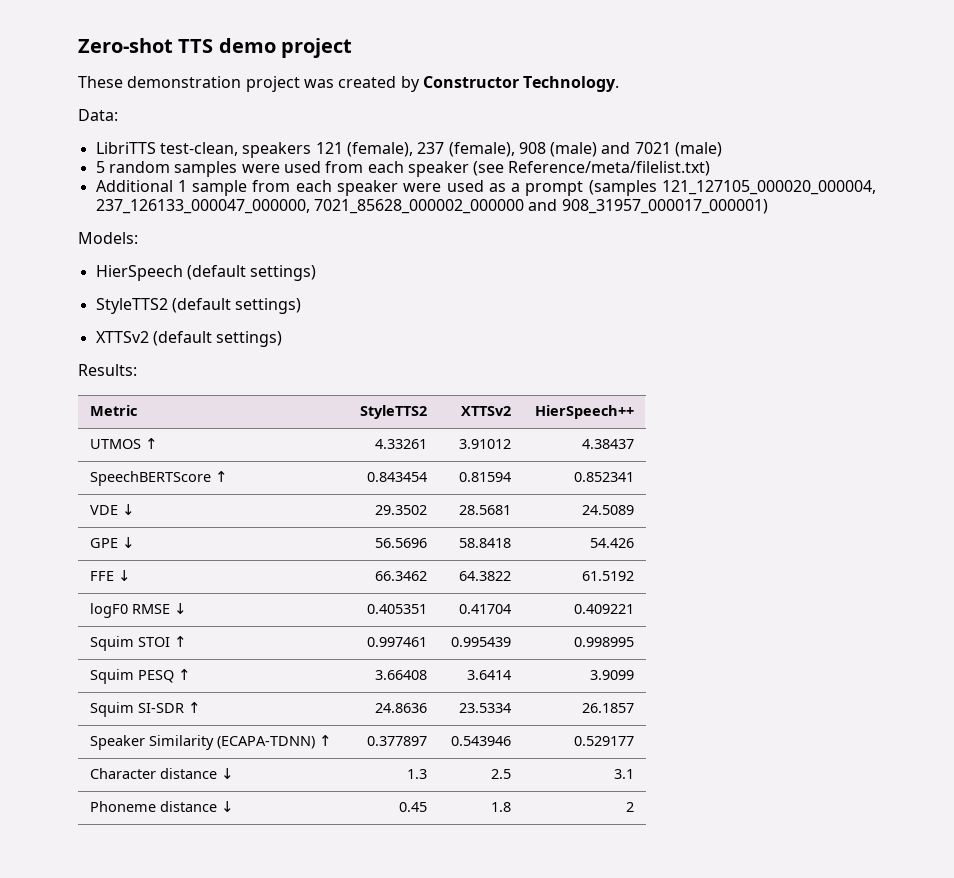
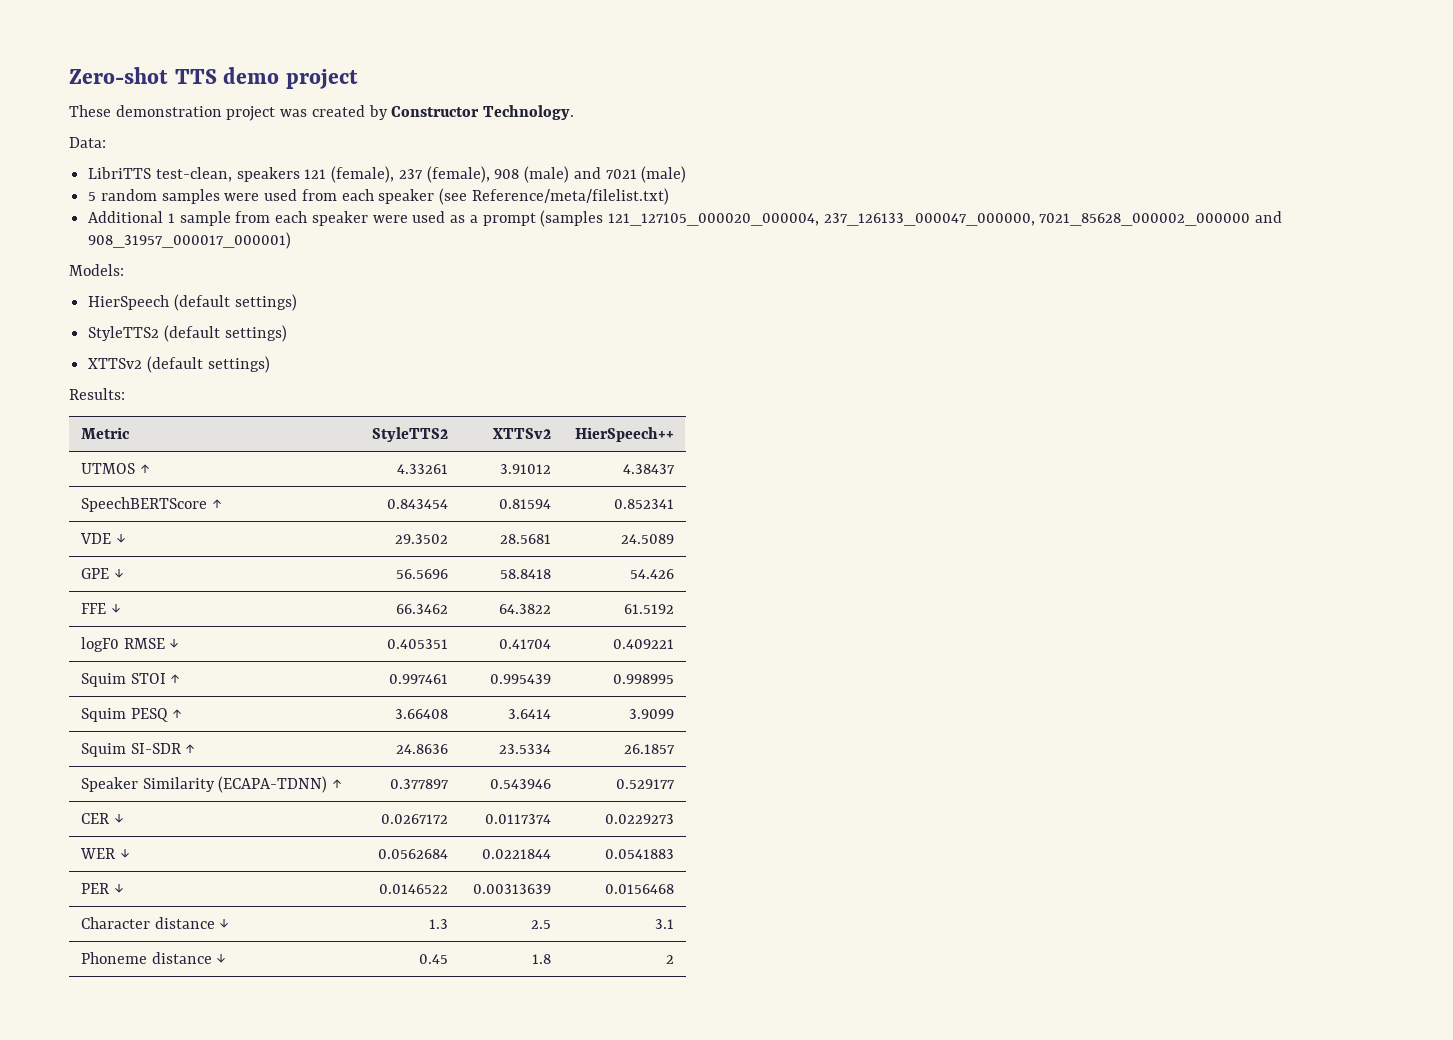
+ CER ↓ | 0.0267172 | 0.0117374 | 0.0229273
+ WER ↓ | 0.0562684 | 0.0221844 | 0.0541883
+ PER ↓ | 0.0146522 | 0.00313639 | 0.0156468

